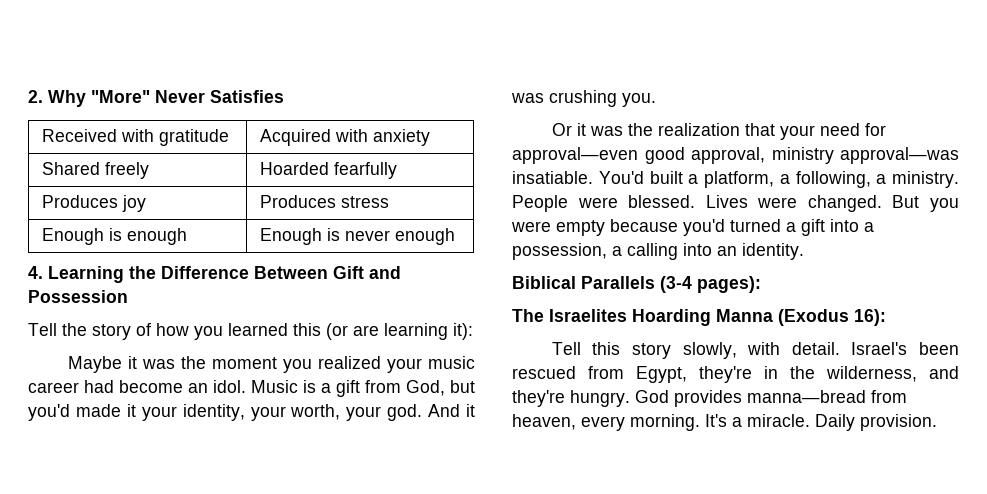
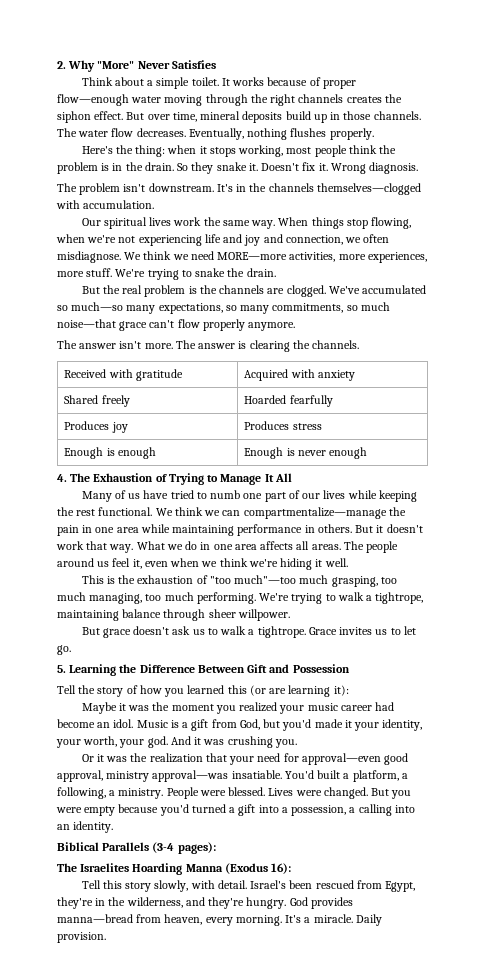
+ Think about a simple toilet. It works because of proper flow—enough water moving through the right channels creates the siphon effect. But over time, mineral deposits build up in those channels. The water flow decreases. Eventually, nothing flushes properly.
+ Here's the thing: when it stops working, most people think the problem is in the drain. So they snake it. Doesn't fix it. Wrong diagnosis.
+ The problem isn't downstream. It's in the channels themselves—clogged with accumulation.
+ Our spiritual lives work the same way. When things stop flowing, when we're not experiencing life and joy and connection, we often misdiagnose. We think we need MORE—more activities, more experiences, more stuff. We're trying to snake the drain.
+ But the real problem is the channels are clogged. We've accumulated so much—so many expectations, so many commitments, so much noise—that grace can't flow properly anymore.
+ The answer isn't more. The answer is clearing the channels.
- 4. Learning the Difference Between Gift and Possession
+ 4. The Exhaustion of Trying to Manage It All
+ Many of us have tried to numb one part of our lives while keeping the rest functional. We think we can compartmentalize—manage the pain in one area while maintaining performance in others. But it doesn't work that way. What we do in one area affects all areas. The people around us feel it, even when we think we're hiding it well.
+ This is the exhaustion of "too much"—too much grasping, too much managing, too much performing. We're trying to walk a tightrope, maintaining balance through sheer willpower.
+ But grace doesn't ask us to walk a tightrope. Grace invites us to let go.
+ 5. Learning the Difference Between Gift and Possession

